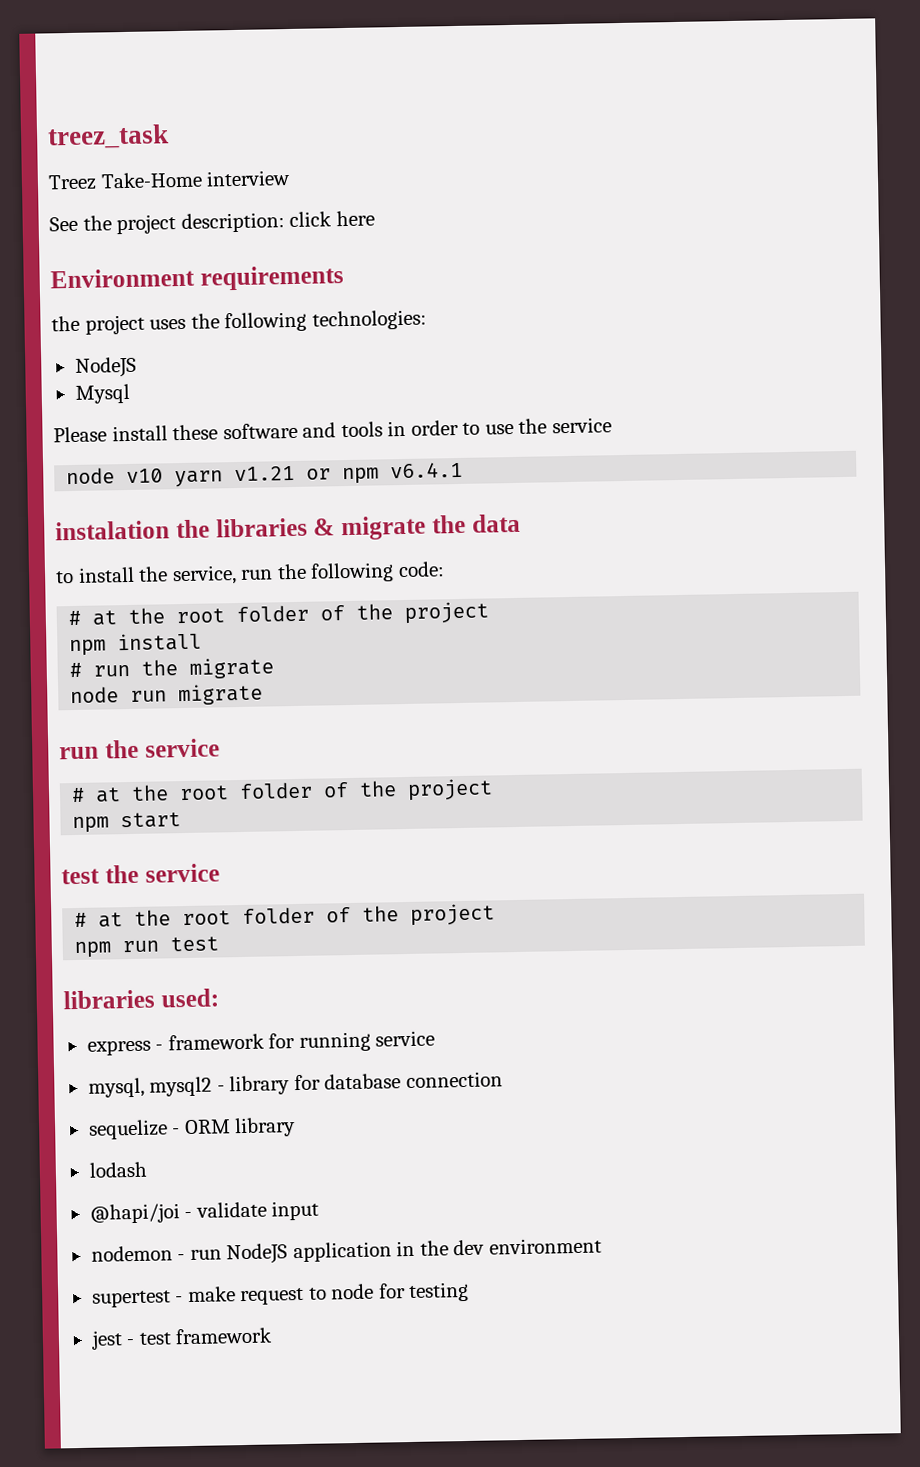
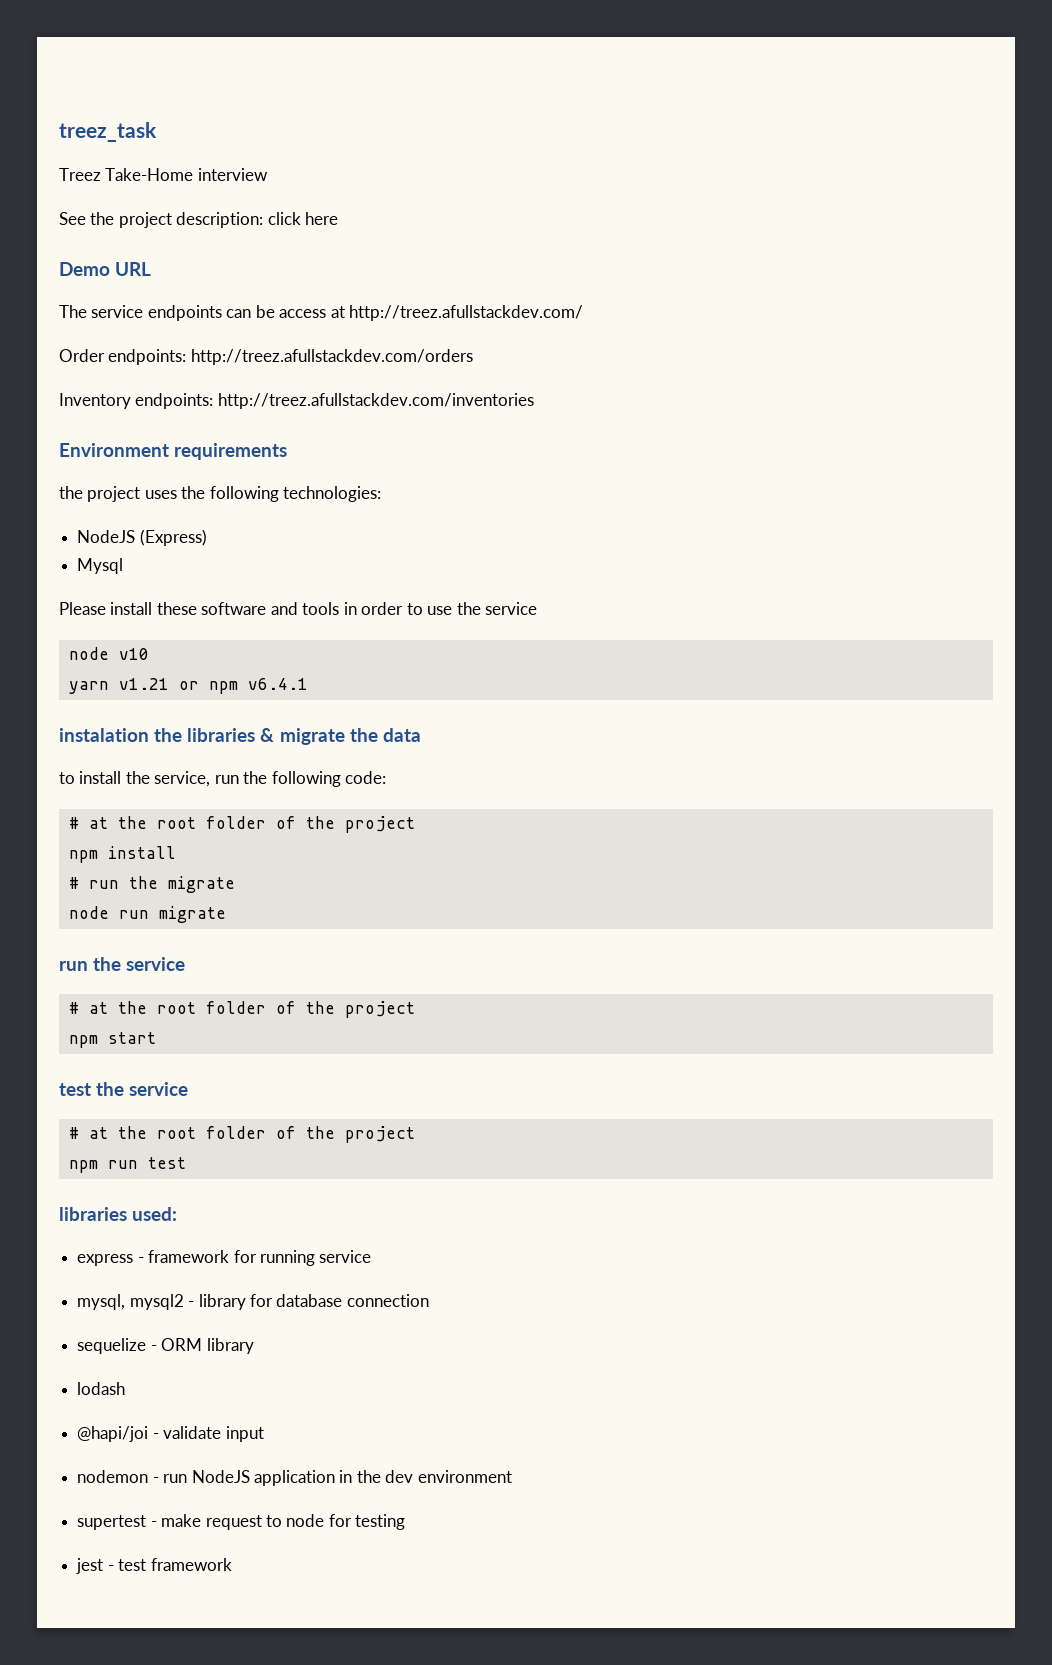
+ Demo URL
+ The service endpoints can be access at http://treez.afullstackdev.com/
+ Order endpoints: http://treez.afullstackdev.com/orders
+ Inventory endpoints: http://treez.afullstackdev.com/inventories
  the project uses the following technologies:
- NodeJS
+ NodeJS (Express)
- node v10 yarn v1.21 or npm v6.4.1
+ node v10
+ yarn v1.21 or npm v6.4.1

